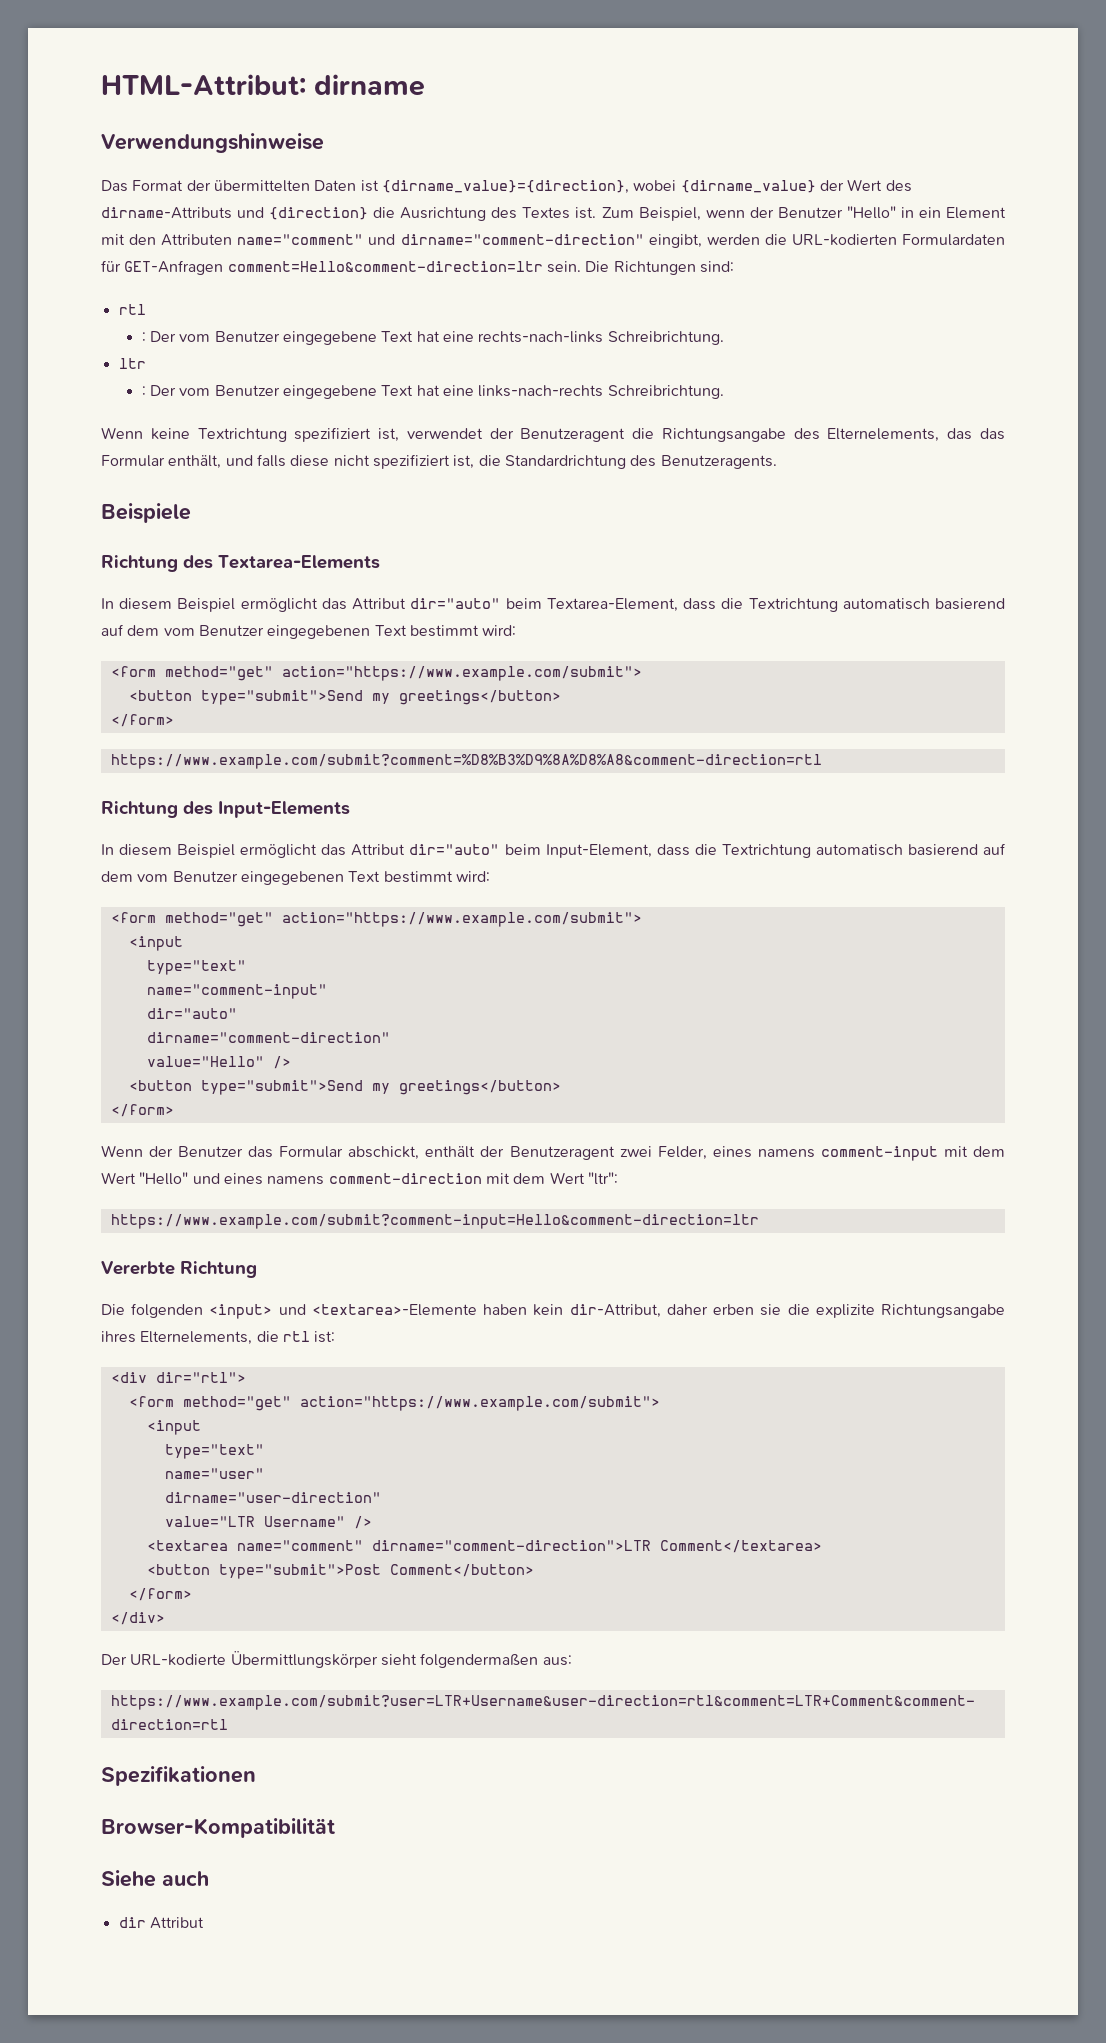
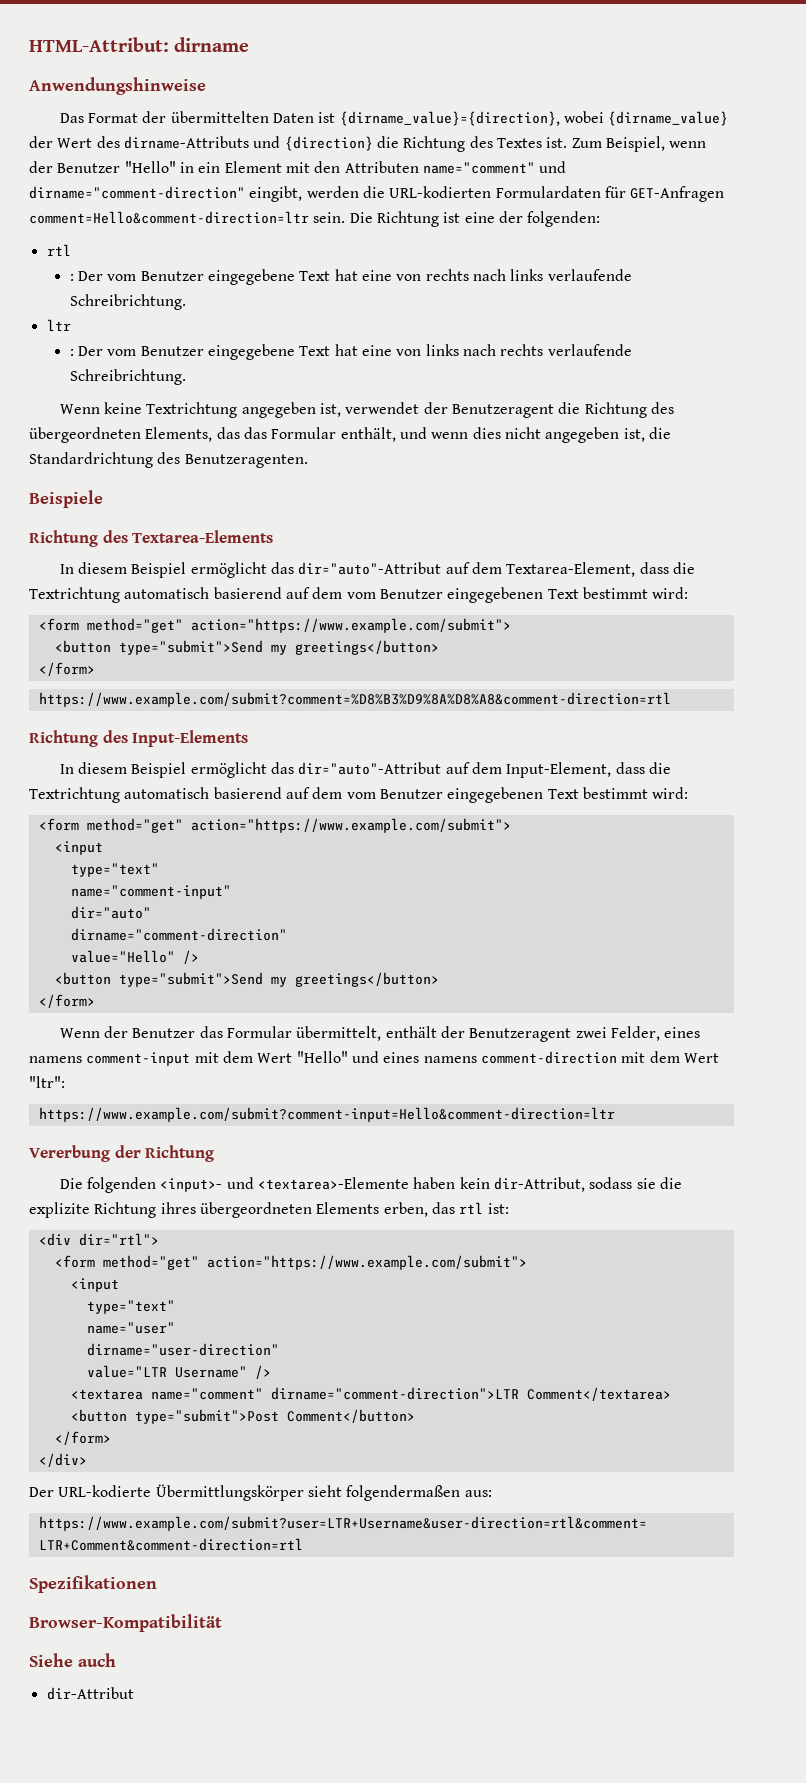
- Verwendungshinweise
+ Anwendungshinweise
- Das Format der übermittelten Daten ist {dirname_value}={direction}, wobei {dirname_value} der Wert des dirname-Attributs und {direction} die Ausrichtung des Textes ist.
+ Das Format der übermittelten Daten ist {dirname_value}={direction}, wobei {dirname_value} der Wert des dirname-Attributs und {direction} die Richtung des Textes ist.
- Die Richtungen sind:
+ Die Richtung ist eine der folgenden:
- : Der vom Benutzer eingegebene Text hat eine rechts-nach-links Schreibrichtung.
+ : Der vom Benutzer eingegebene Text hat eine von rechts nach links verlaufende Schreibrichtung.
- : Der vom Benutzer eingegebene Text hat eine links-nach-rechts Schreibrichtung.
+ : Der vom Benutzer eingegebene Text hat eine von links nach rechts verlaufende Schreibrichtung.
- Wenn keine Textrichtung spezifiziert ist, verwendet der Benutzeragent die Richtungsangabe des Elternelements, das das Formular enthält, und falls diese nicht spezifiziert ist, die Standardrichtung des Benutzeragents.
+ Wenn keine Textrichtung angegeben ist, verwendet der Benutzeragent die Richtung des übergeordneten Elements, das das Formular enthält, und wenn dies nicht angegeben ist, die Standardrichtung des Benutzeragenten.
- In diesem Beispiel ermöglicht das Attribut dir="auto" beim Textarea-Element, dass die Textrichtung automatisch basierend auf dem vom Benutzer eingegebenen Text bestimmt wird:
+ In diesem Beispiel ermöglicht das dir="auto"-Attribut auf dem Textarea-Element, dass die Textrichtung automatisch basierend auf dem vom Benutzer eingegebenen Text bestimmt wird:
- In diesem Beispiel ermöglicht das Attribut dir="auto" beim Input-Element, dass die Textrichtung automatisch basierend auf dem vom Benutzer eingegebenen Text bestimmt wird:
+ In diesem Beispiel ermöglicht das dir="auto"-Attribut auf dem Input-Element, dass die Textrichtung automatisch basierend auf dem vom Benutzer eingegebenen Text bestimmt wird:
- Wenn der Benutzer das Formular abschickt, enthält der Benutzeragent zwei Felder, eines namens comment-input mit dem Wert "Hello" und eines namens comment-direction mit dem Wert "ltr":
+ Wenn der Benutzer das Formular übermittelt, enthält der Benutzeragent zwei Felder, eines namens comment-input mit dem Wert "Hello" und eines namens comment-direction mit dem Wert "ltr":
- Vererbte Richtung
+ Vererbung der Richtung
- Die folgenden <input> und <textarea>-Elemente haben kein dir-Attribut, daher erben sie die explizite Richtungsangabe ihres Elternelements, die rtl ist:
+ Die folgenden <input>- und <textarea>-Elemente haben kein dir-Attribut, sodass sie die explizite Richtung ihres übergeordneten Elements erben, das rtl ist:
- dir Attribut
+ dir-Attribut

